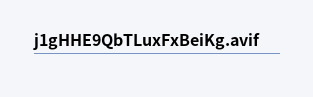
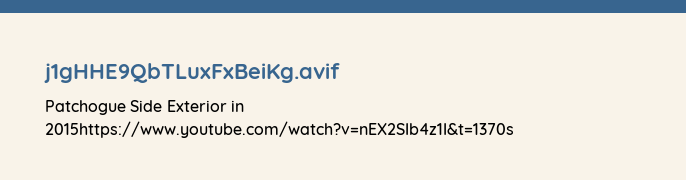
+ Patchogue Side Exterior in 2015https://www.youtube.com/watch?v=nEX2SIb4z1I&t=1370s

